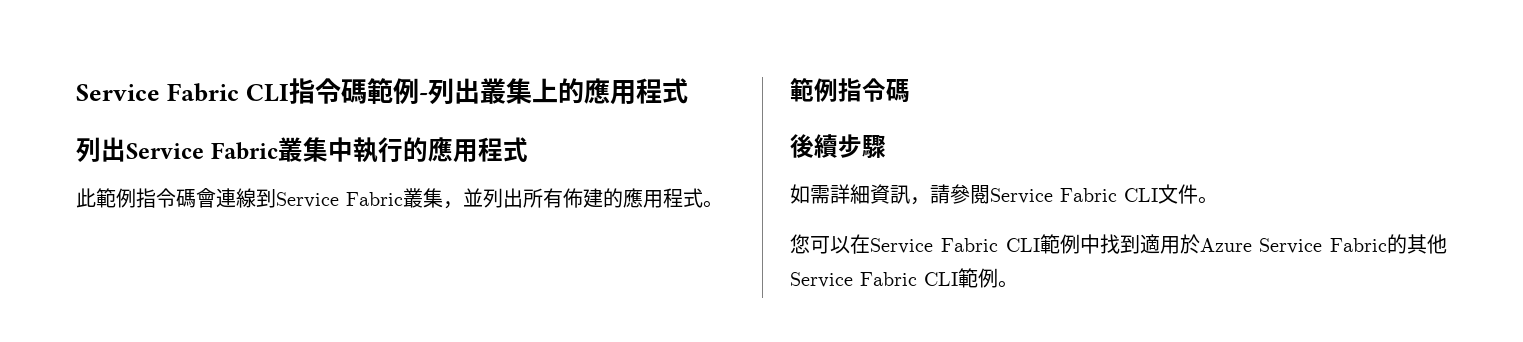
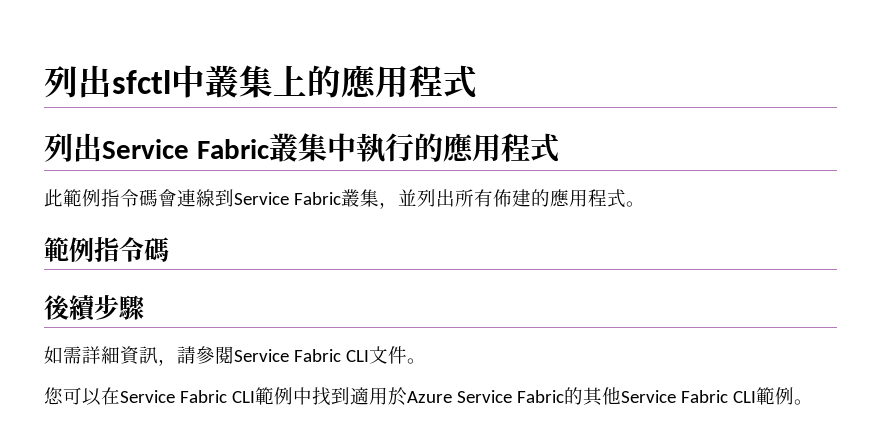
- Service Fabric CLI指令碼範例-列出叢集上的應用程式
+ 列出sfctl中叢集上的應用程式

